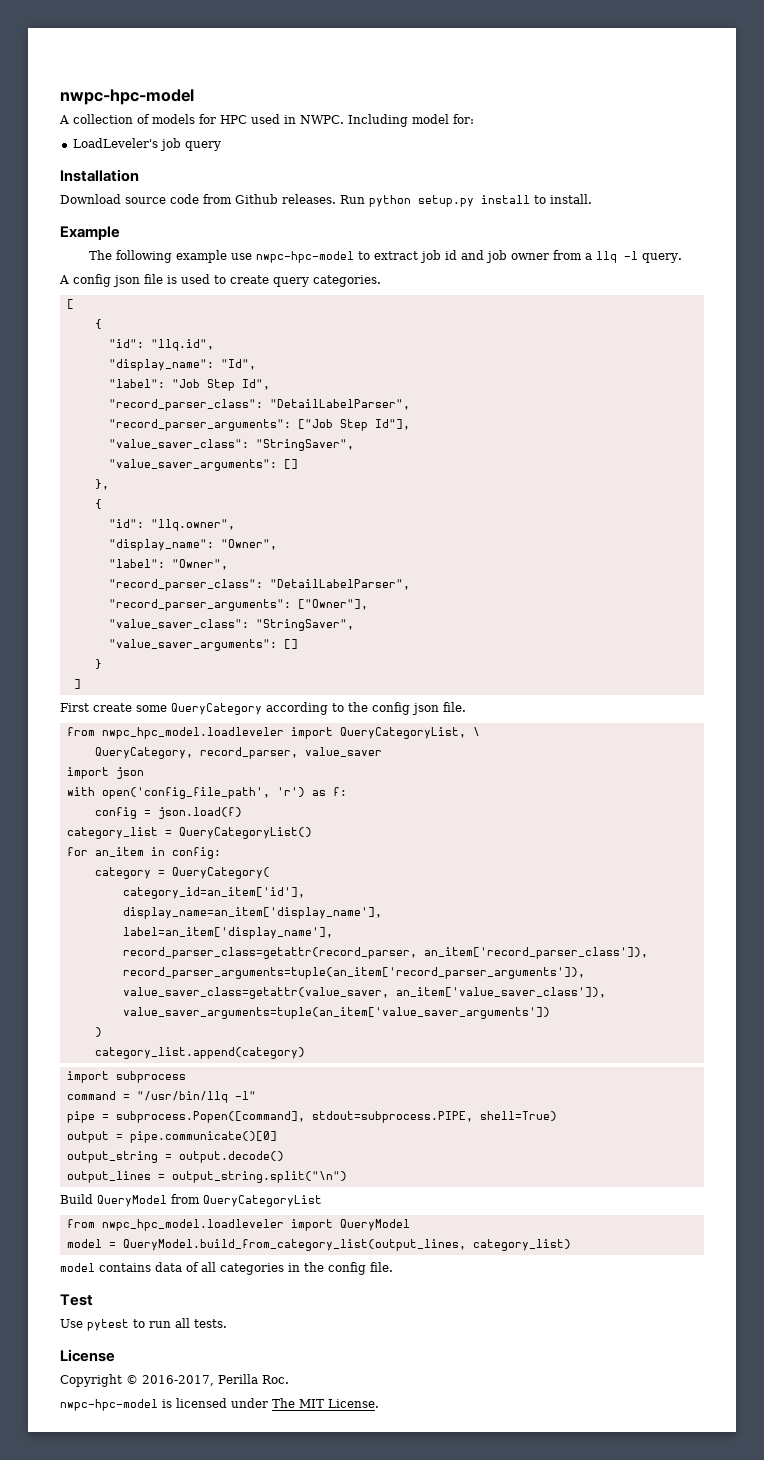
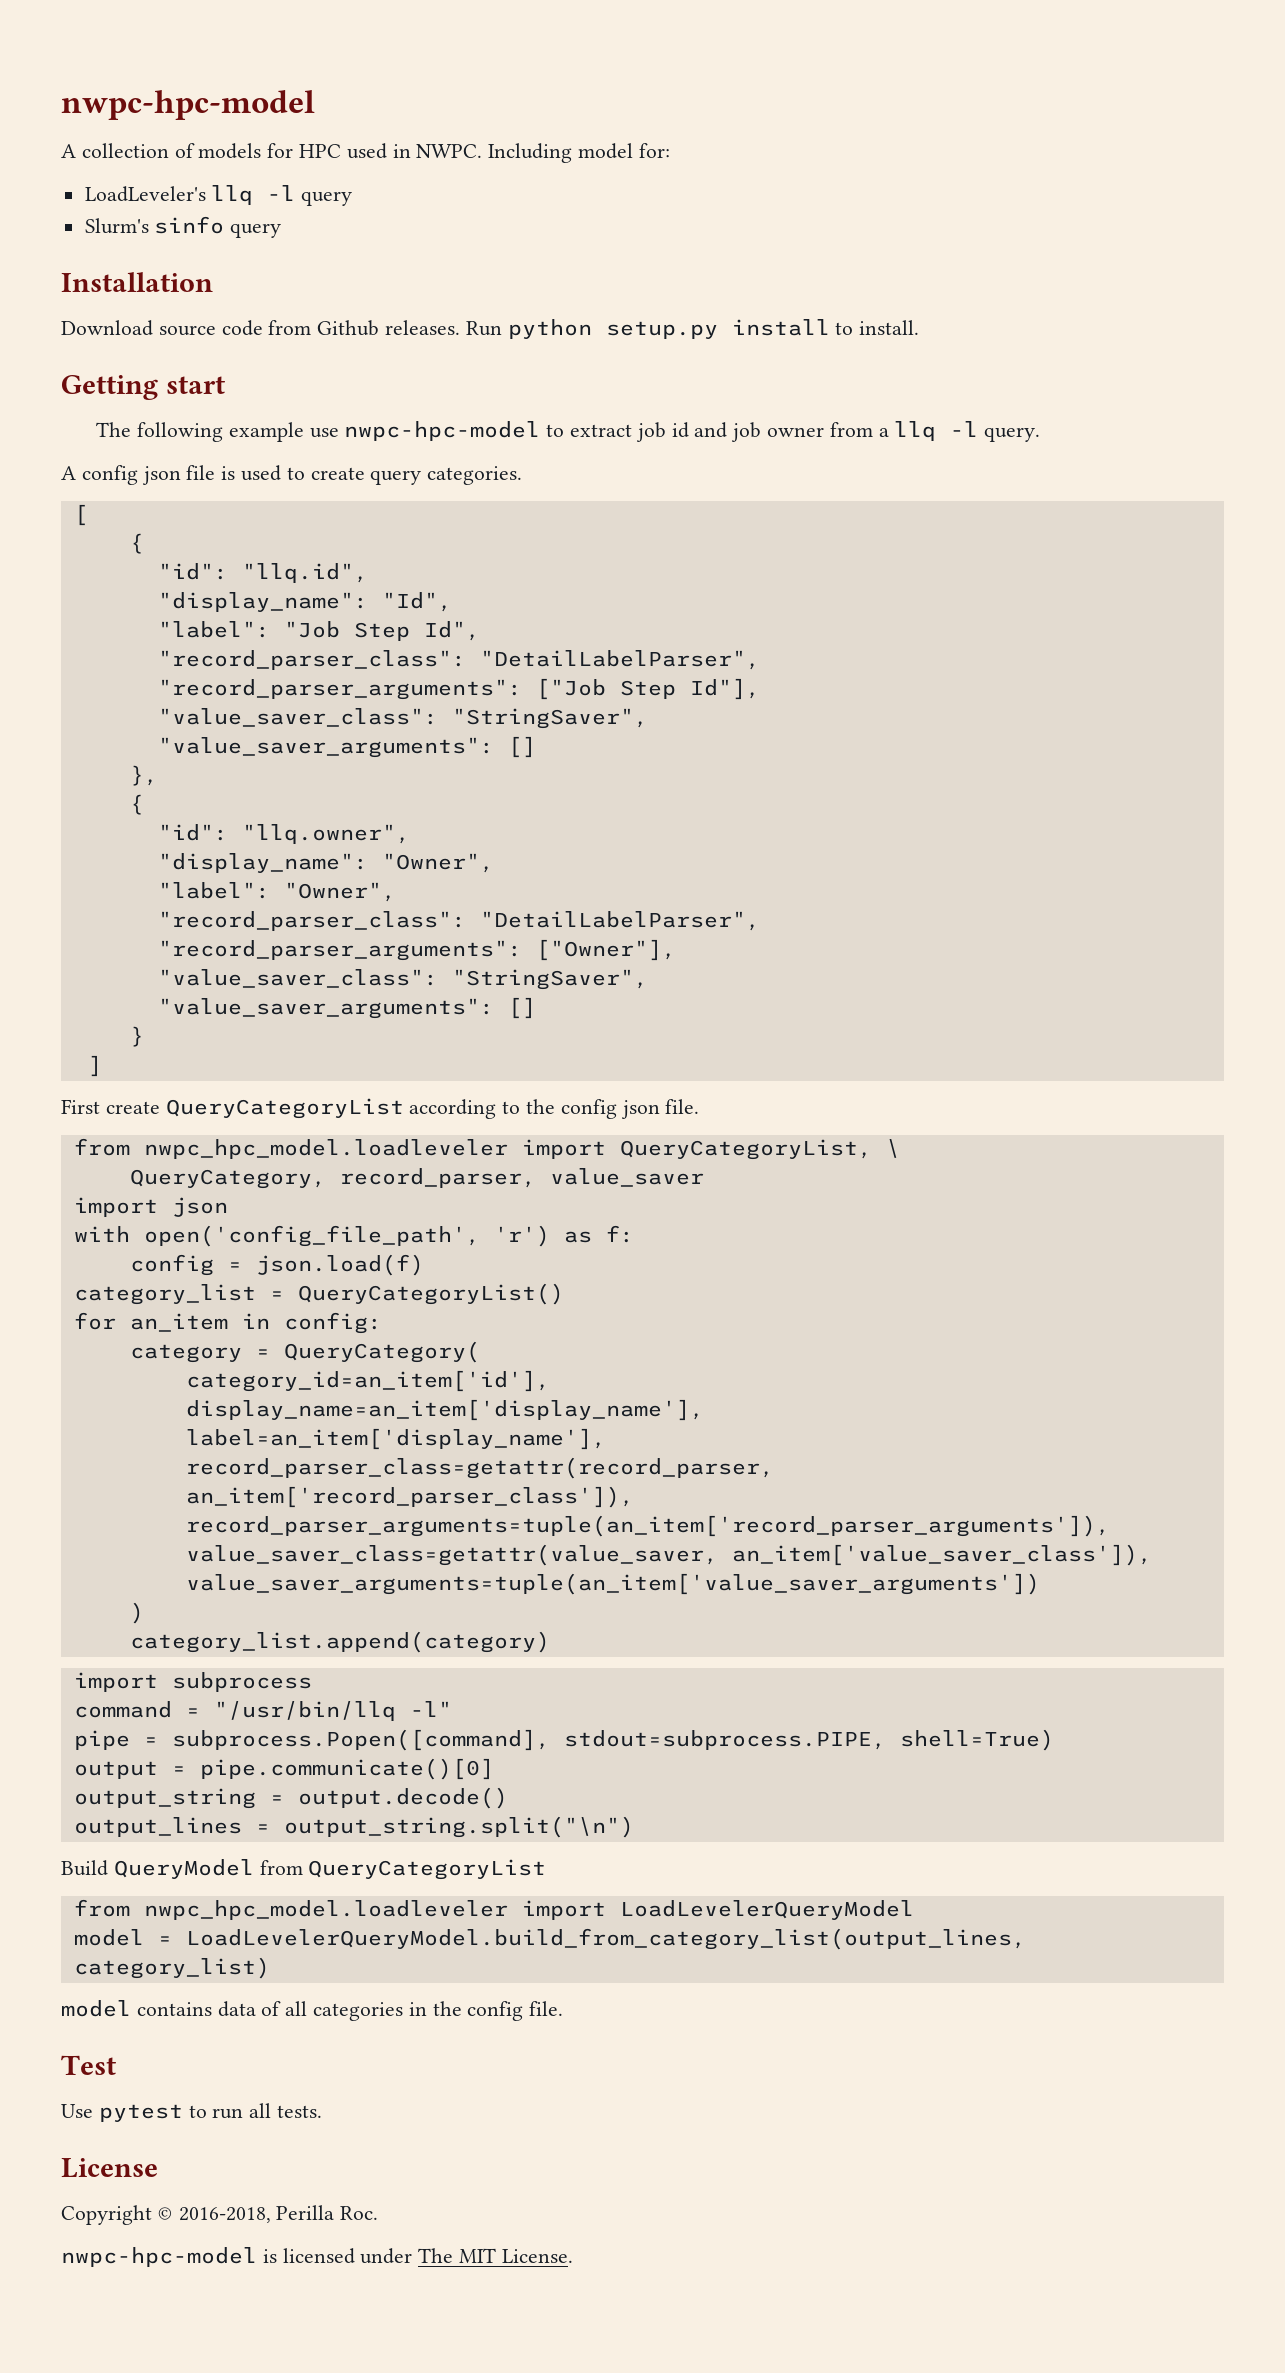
- LoadLeveler's job query
+ LoadLeveler's llq -l query
+ Slurm's sinfo query
- Example
+ Getting start
- First create some QueryCategory according to the config json file.
+ First create QueryCategoryList according to the config json file.
- from nwpc_hpc_model.loadleveler import QueryModel
+ from nwpc_hpc_model.loadleveler import LoadLevelerQueryModel
- model = QueryModel.build_from_category_list(output_lines, category_list)
+ model = LoadLevelerQueryModel.build_from_category_list(output_lines, category_list)
- Copyright © 2016-2017, Perilla Roc.
+ Copyright © 2016-2018, Perilla Roc.

